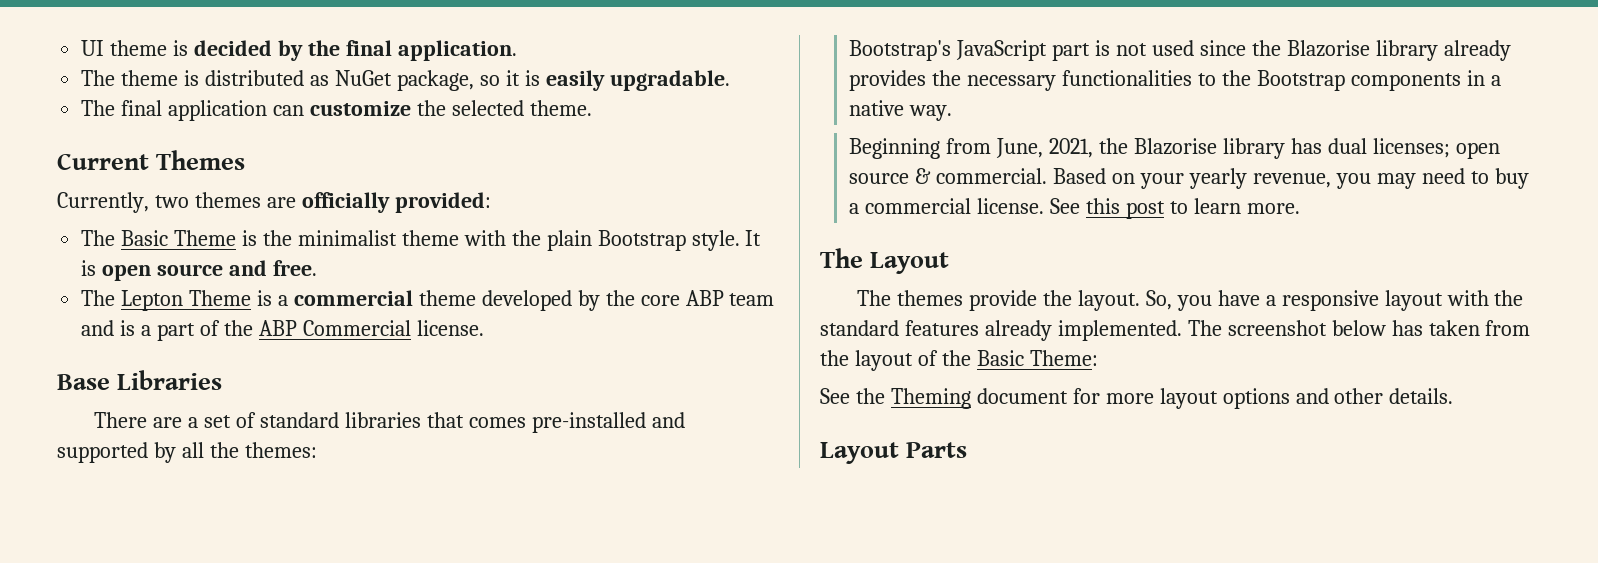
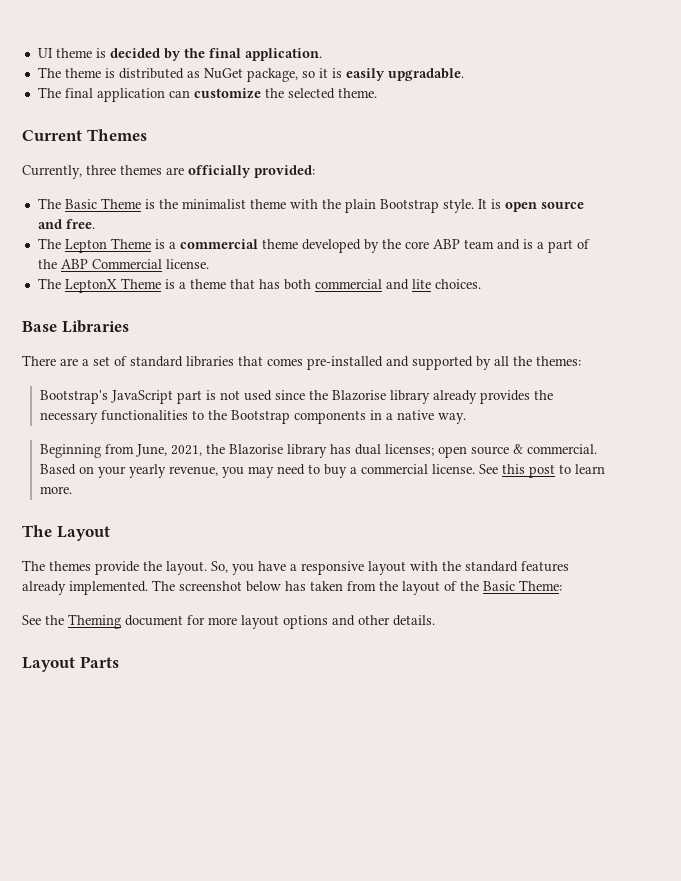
- Currently, two themes are officially provided:
+ Currently, three themes are officially provided:
+ The LeptonX Theme is a theme that has both commercial and lite choices.

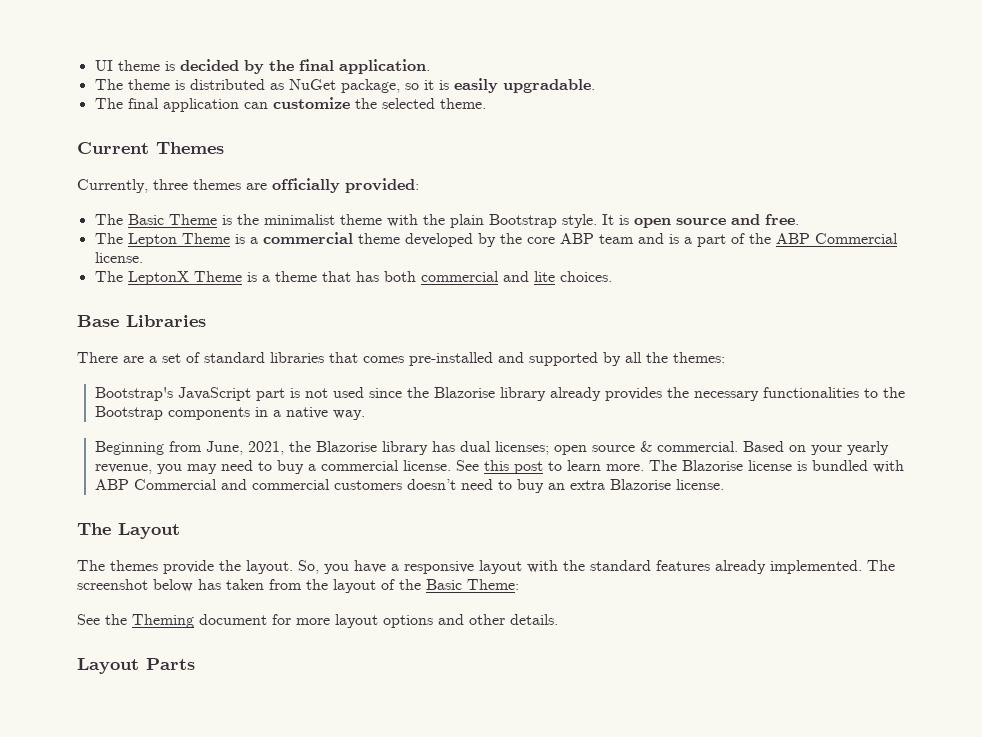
+ The Blazorise license is bundled with ABP Commercial and commercial customers doesn’t need to buy an extra Blazorise license.

